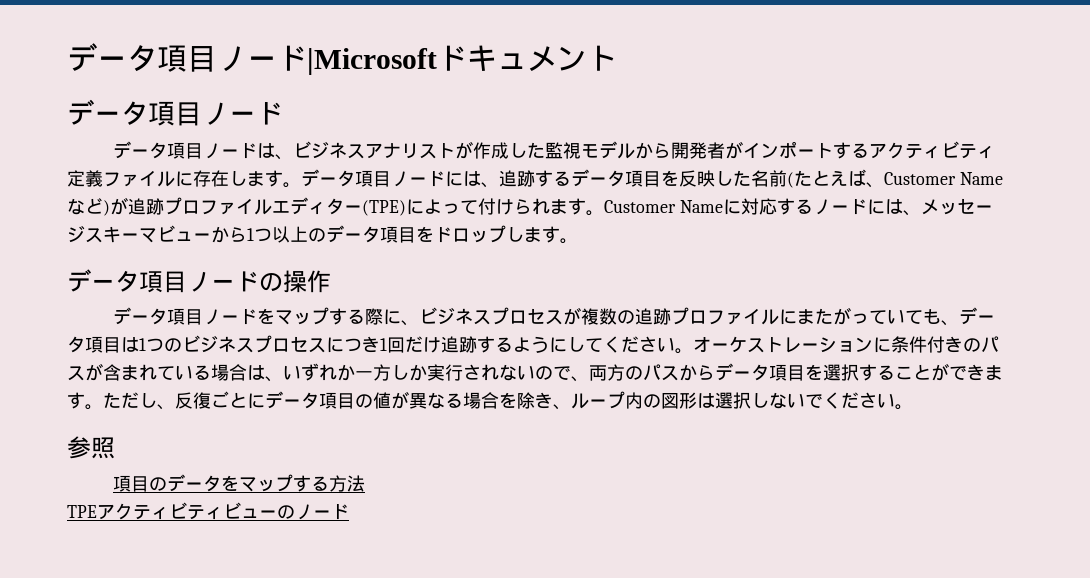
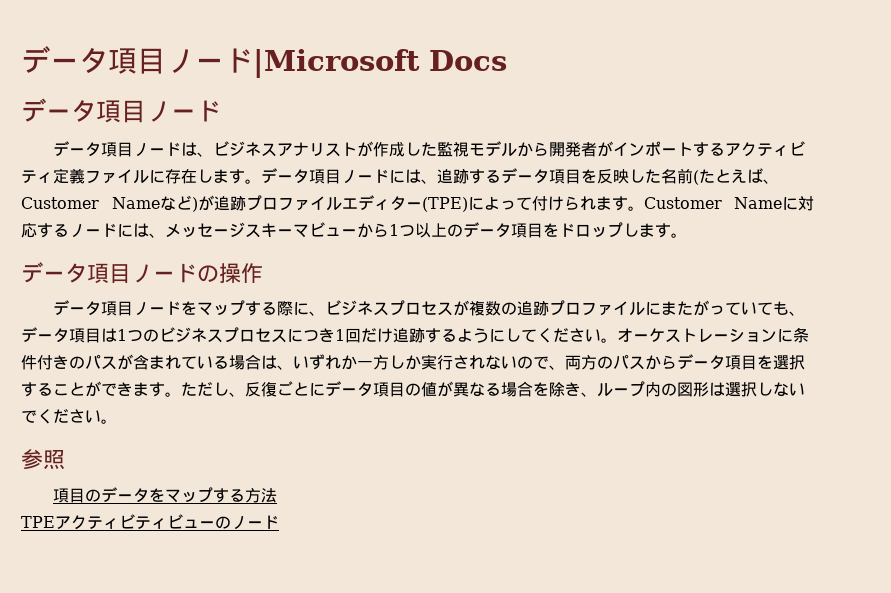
- データ項目ノード|Microsoftドキュメント
+ データ項目ノード|Microsoft Docs

